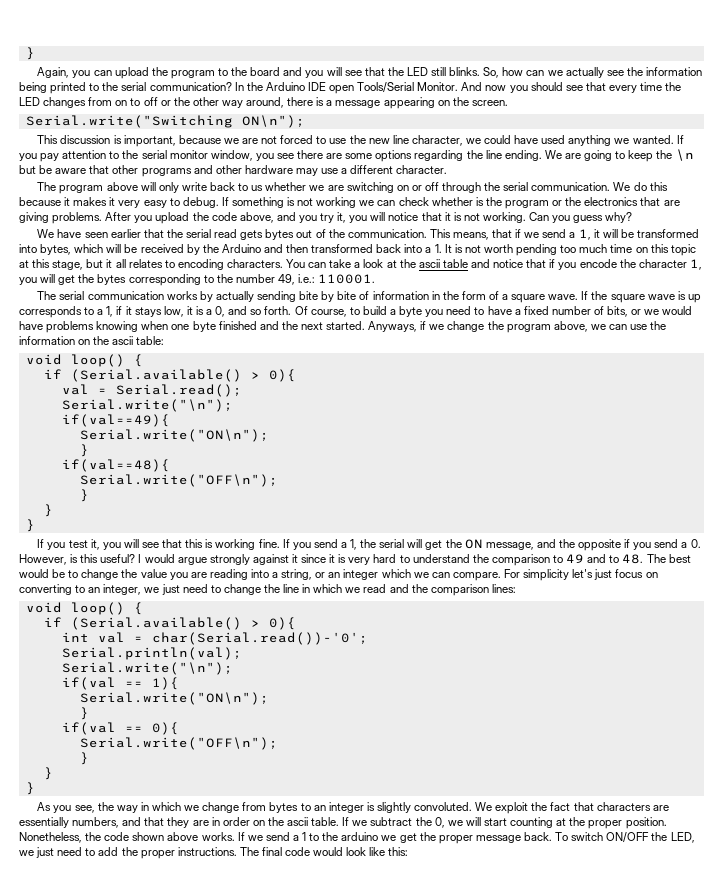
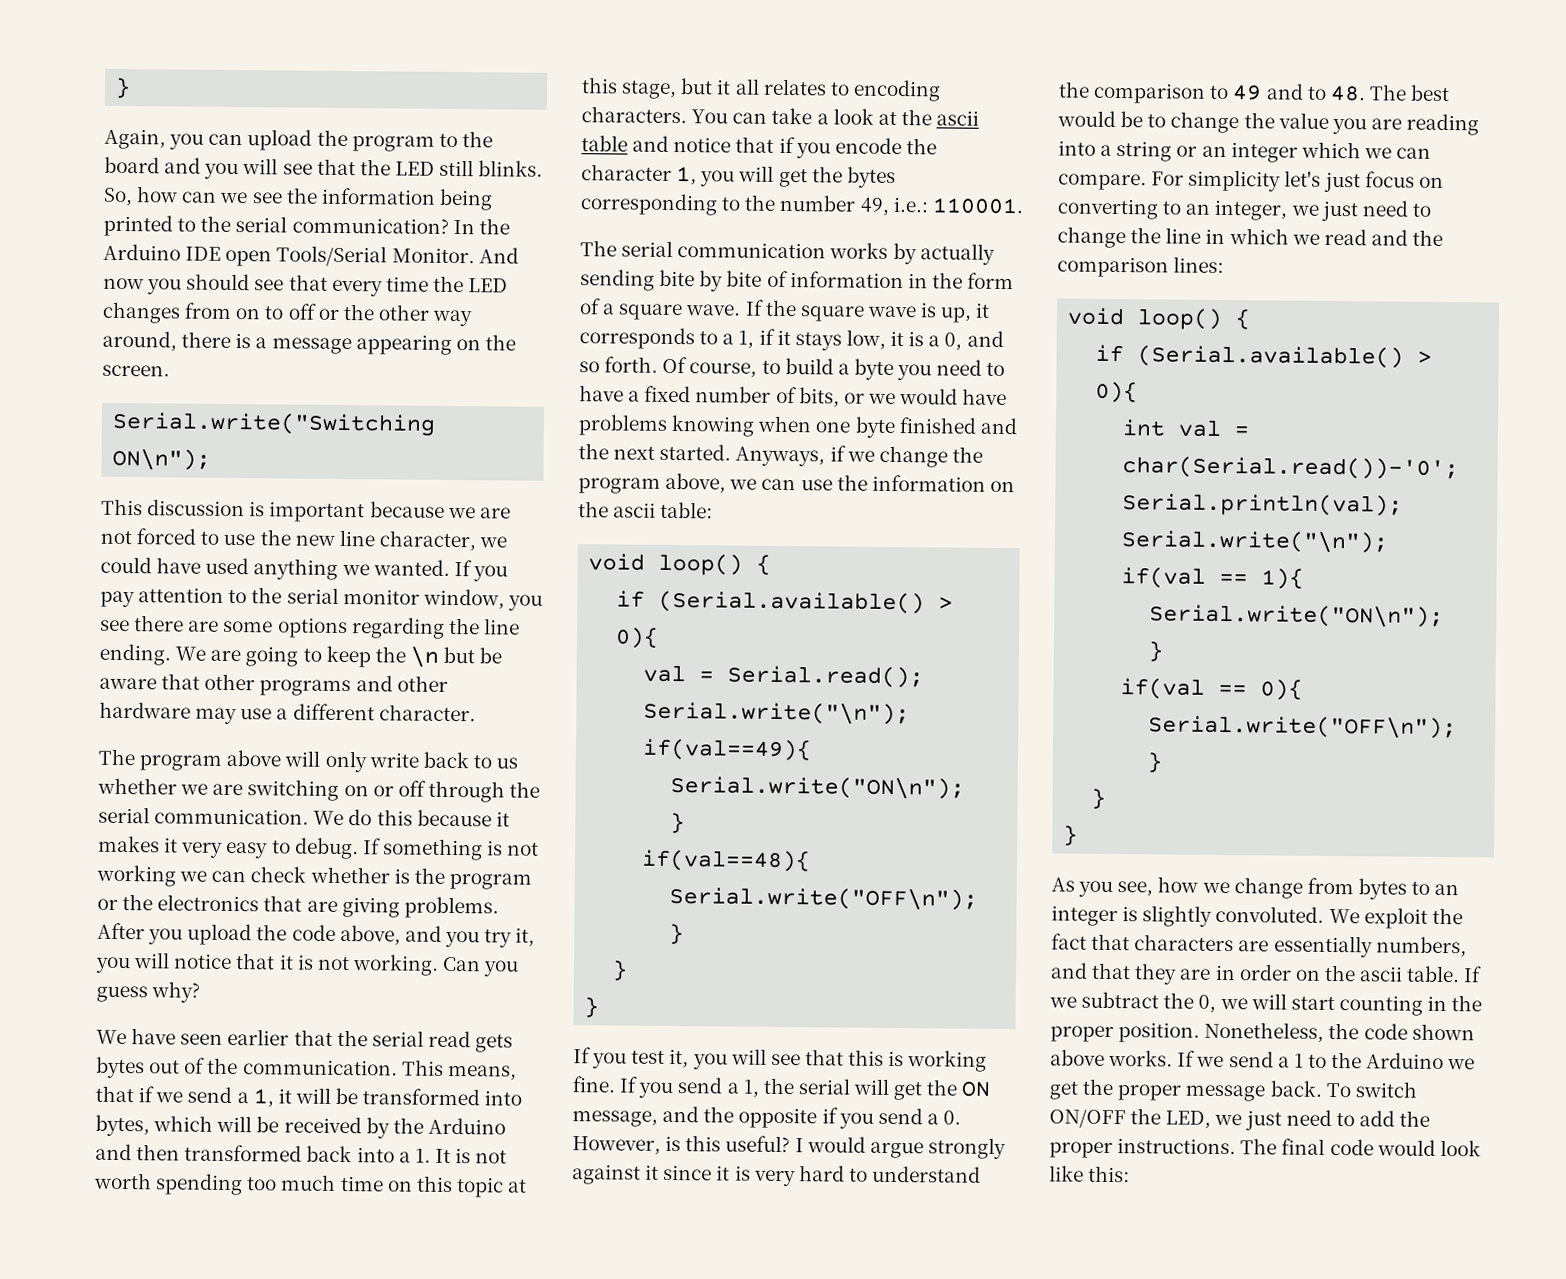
- So, how can we actually see the information being printed to the serial communication?
+ So, how can we see the information being printed to the serial communication?
- This discussion is important, because we are not forced to use the new line character, we could have used anything we wanted.
+ This discussion is important because we are not forced to use the new line character, we could have used anything we wanted.
- This means, that if we send a 1, it will be transformed into bytes, which will be received by the Arduino and then transformed back into a 1. It is not worth pending too much time on this topic at this stage, but it all relates to encoding characters.
+ This means, that if we send a 1, it will be transformed into bytes, which will be received by the Arduino and then transformed back into a 1. It is not worth spending too much time on this topic at this stage, but it all relates to encoding characters.
- If the square wave is up corresponds to a 1, if it stays low, it is a 0, and so forth.
+ If the square wave is up, it corresponds to a 1, if it stays low, it is a 0, and so forth.
- I would argue strongly against it since it is very hard to understand the comparison to 49 and to 48. The best would be to change the value you are reading into a string, or an integer which we can compare.
+ I would argue strongly against it since it is very hard to understand the comparison to 49 and to 48. The best would be to change the value you are reading into a string or an integer which we can compare.
- As you see, the way in which we change from bytes to an integer is slightly convoluted.
+ As you see, how we change from bytes to an integer is slightly convoluted.
- If we subtract the 0, we will start counting at the proper position.
+ If we subtract the 0, we will start counting in the proper position.
- If we send a 1 to the arduino we get the proper message back.
+ If we send a 1 to the Arduino we get the proper message back.

